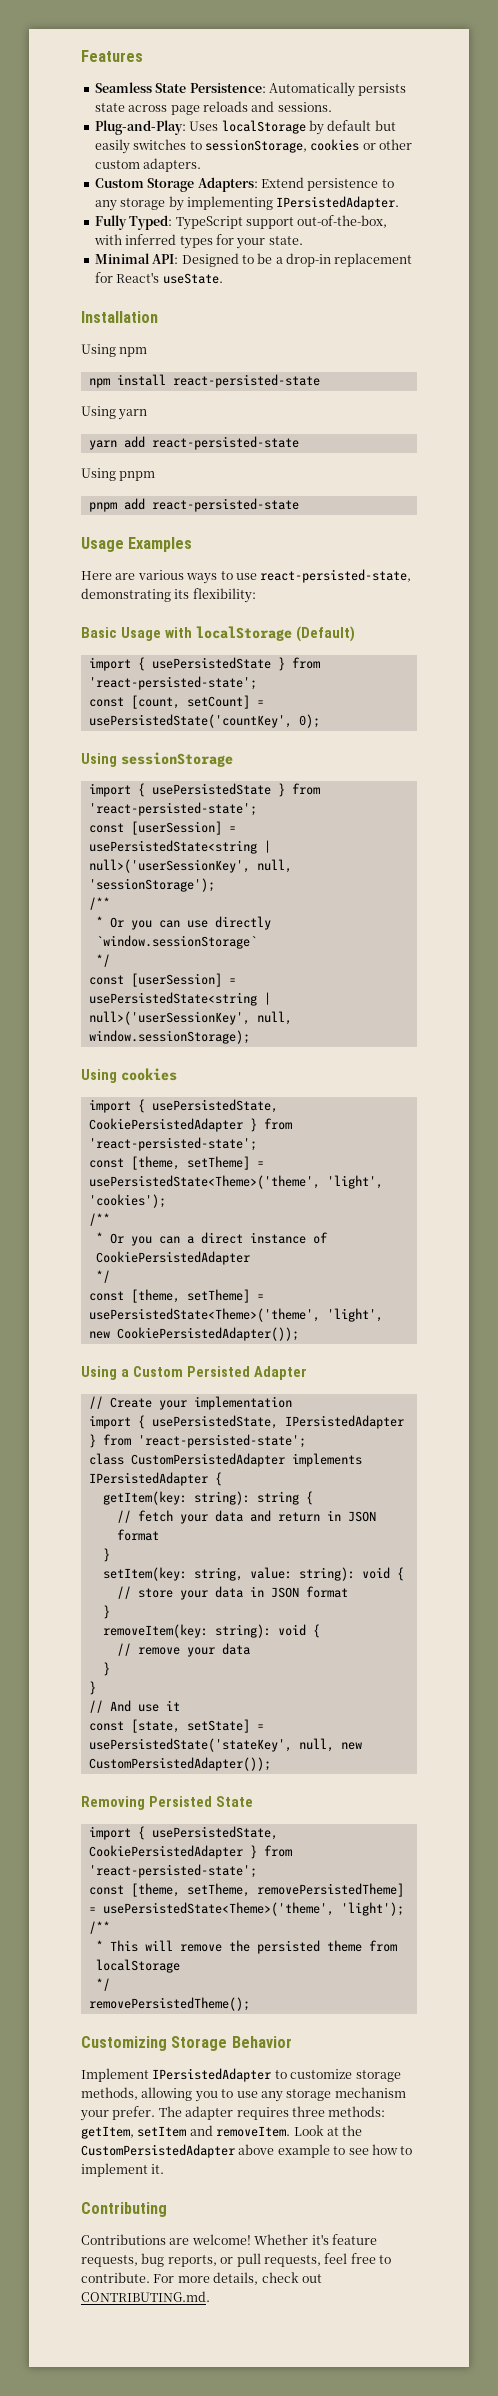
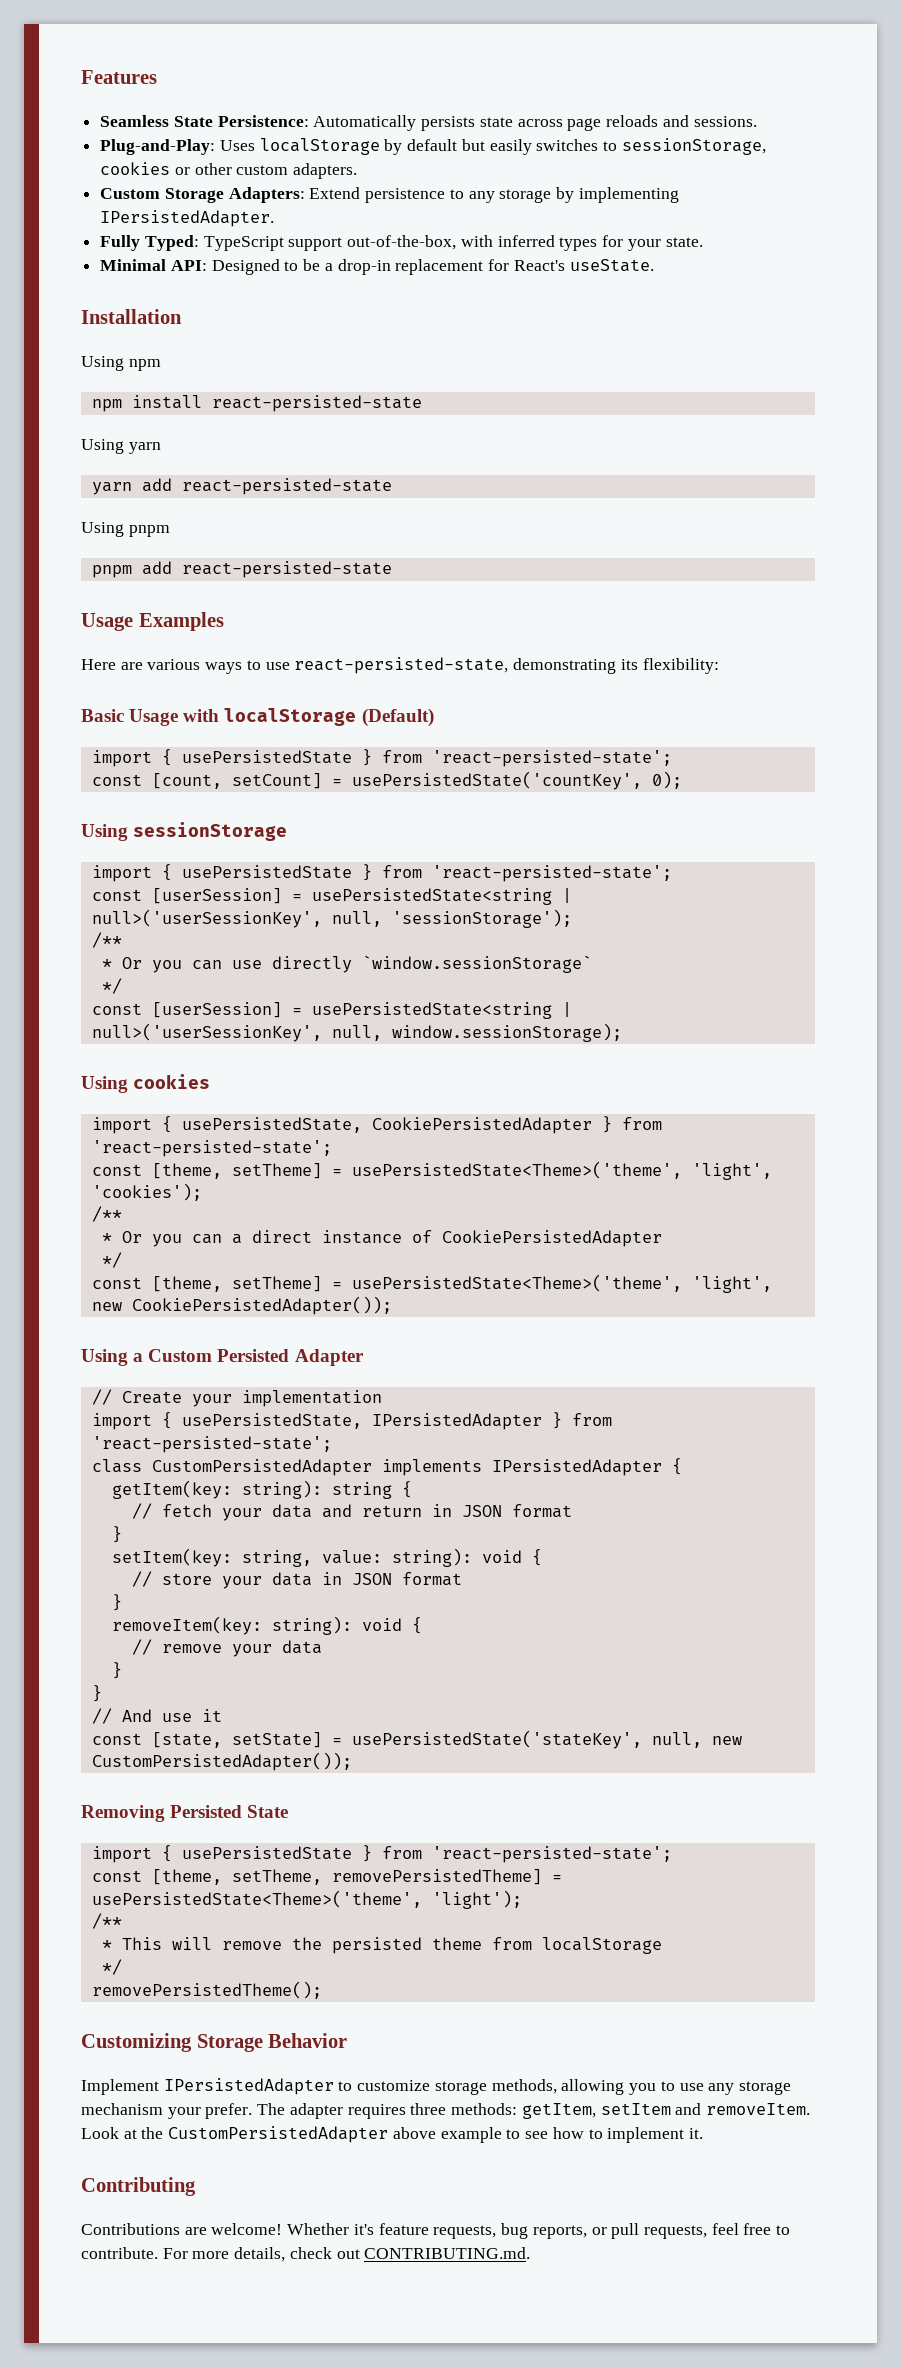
  Removing Persisted State
- import { usePersistedState, CookiePersistedAdapter } from 'react-persisted-state';
+ import { usePersistedState } from 'react-persisted-state';

